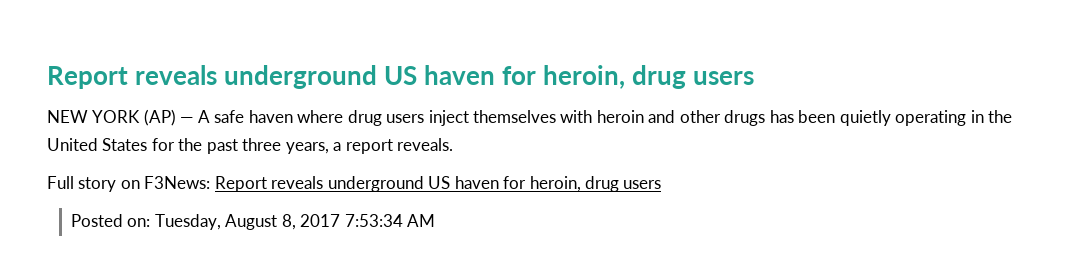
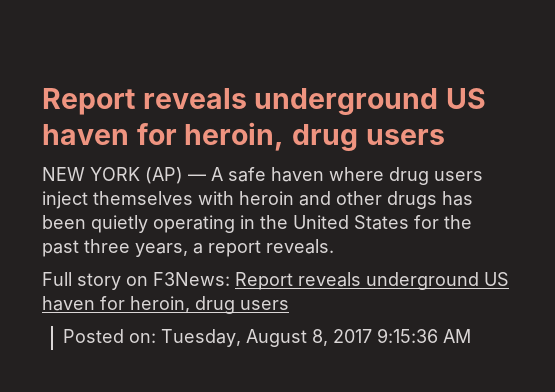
- Posted on: Tuesday, August 8, 2017 7:53:34 AM
+ Posted on: Tuesday, August 8, 2017 9:15:36 AM

